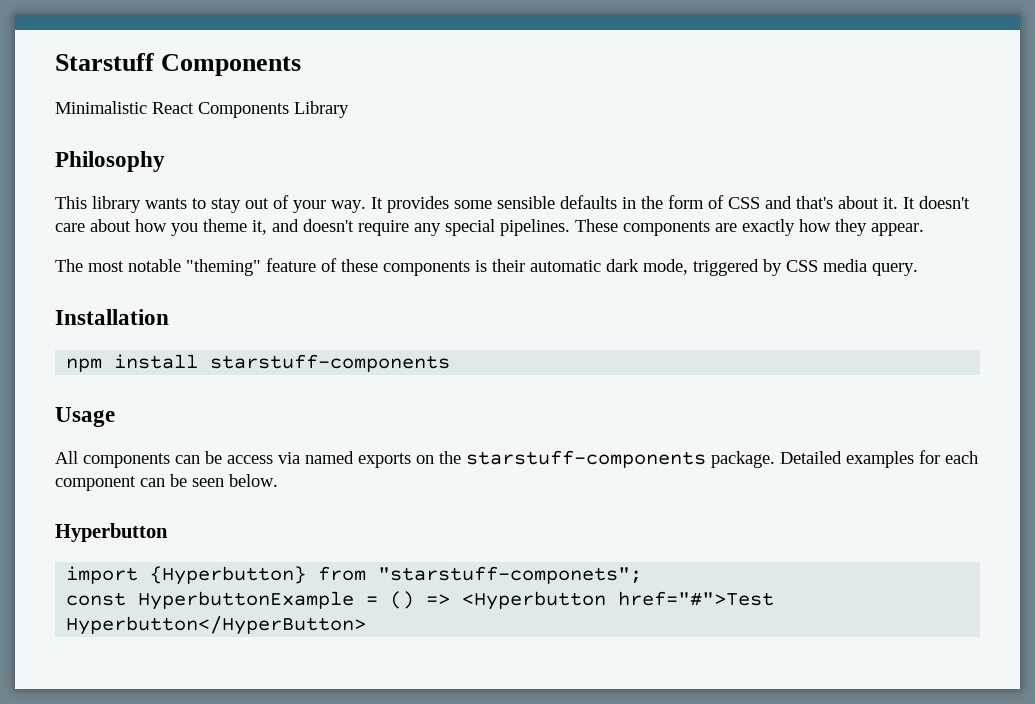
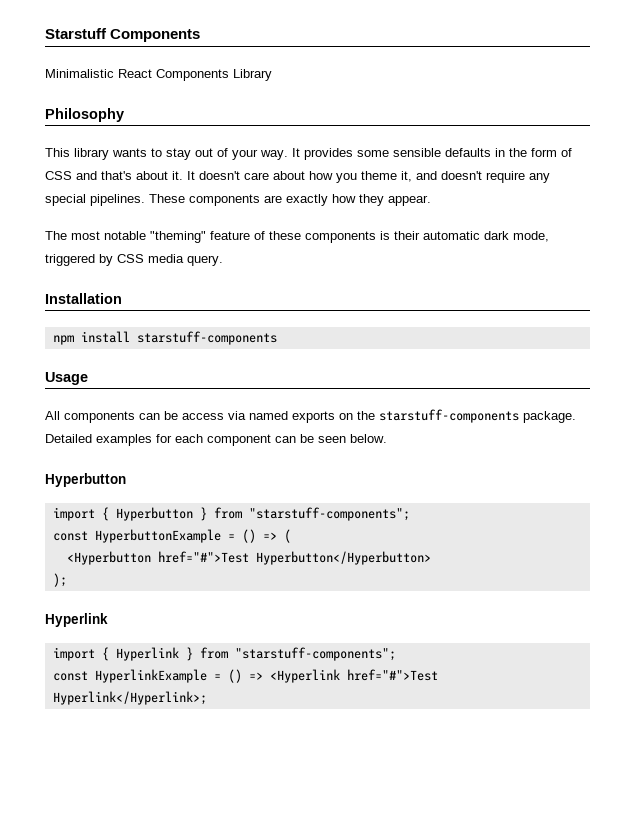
- import {Hyperbutton} from "starstuff-componets";
+ import { Hyperbutton } from "starstuff-components";
- const HyperbuttonExample = () => <Hyperbutton href="#">Test Hyperbutton</HyperButton>
+ const HyperbuttonExample = () => (
+ <Hyperbutton href="#">Test Hyperbutton</Hyperbutton>
+ );
+ Hyperlink
+ import { Hyperlink } from "starstuff-components";
+ const HyperlinkExample = () => <Hyperlink href="#">Test Hyperlink</Hyperlink>;

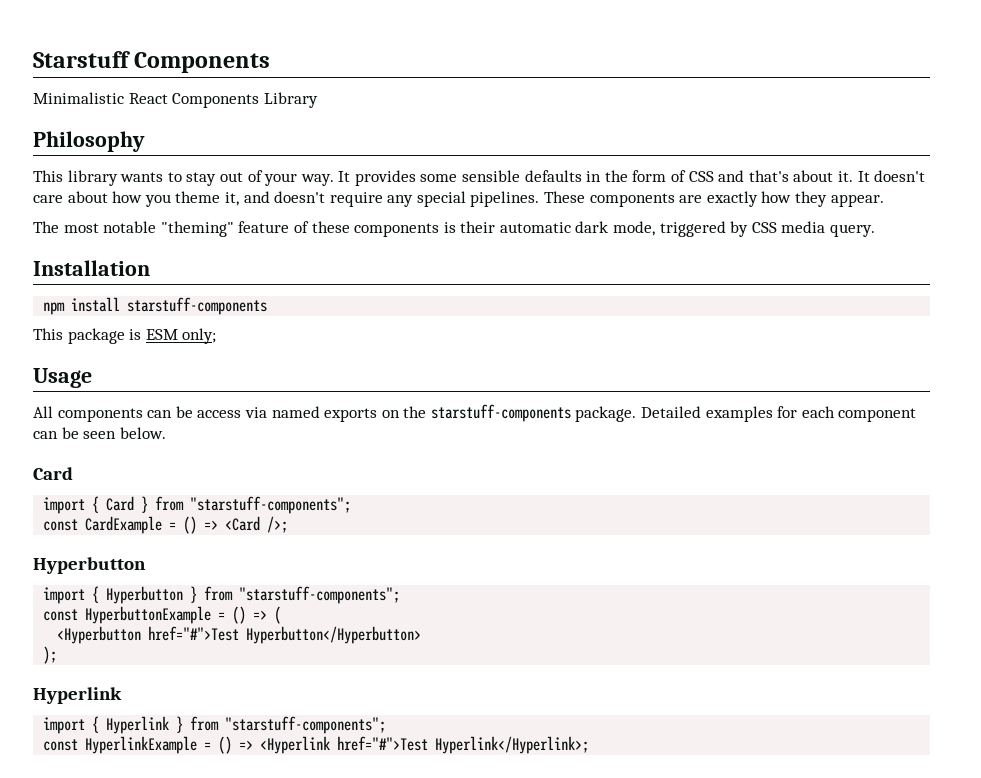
+ This package is ESM only;
  Detailed examples for each component can be seen below.
+ Card
+ import { Card } from "starstuff-components";
+ const CardExample = () => <Card />;

